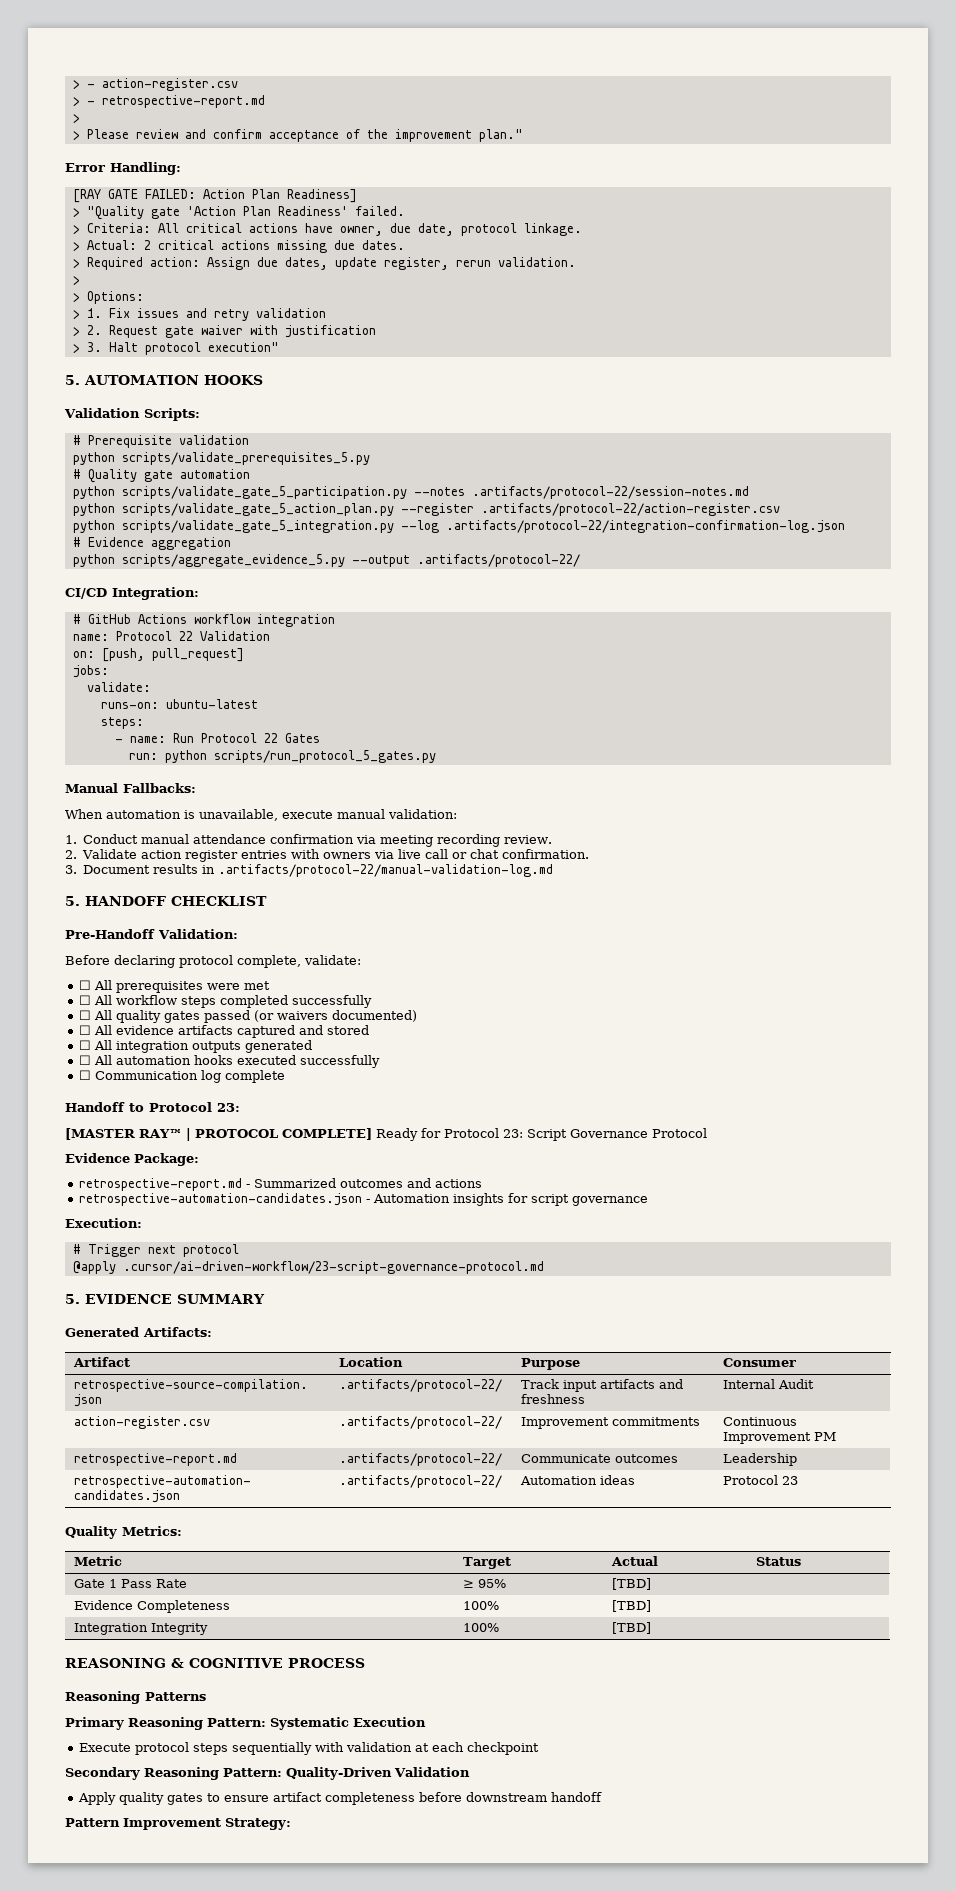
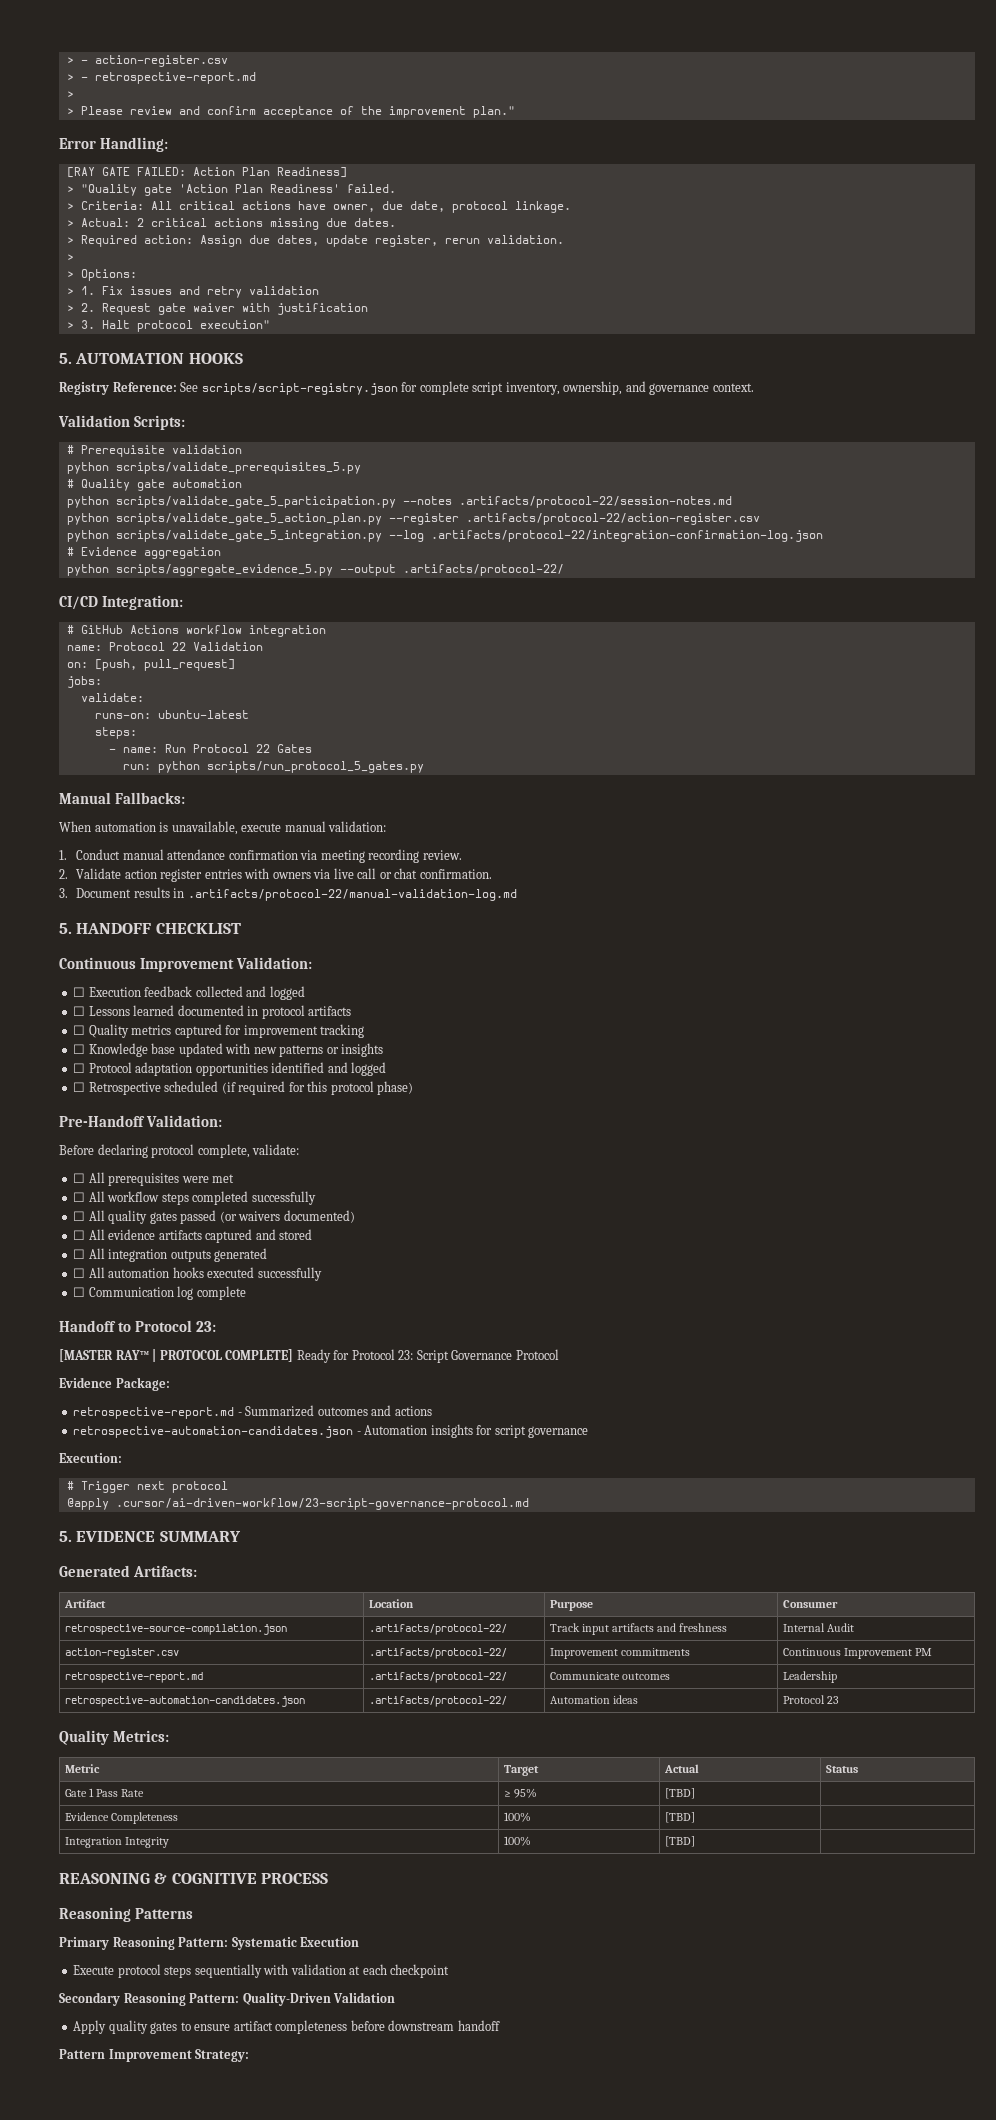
+ Registry Reference: See scripts/script-registry.json for complete script inventory, ownership, and governance context.
+ Continuous Improvement Validation:
+ ☐ Execution feedback collected and logged
+ ☐ Lessons learned documented in protocol artifacts
+ ☐ Quality metrics captured for improvement tracking
+ ☐ Knowledge base updated with new patterns or insights
+ ☐ Protocol adaptation opportunities identified and logged
+ ☐ Retrospective scheduled (if required for this protocol phase)

